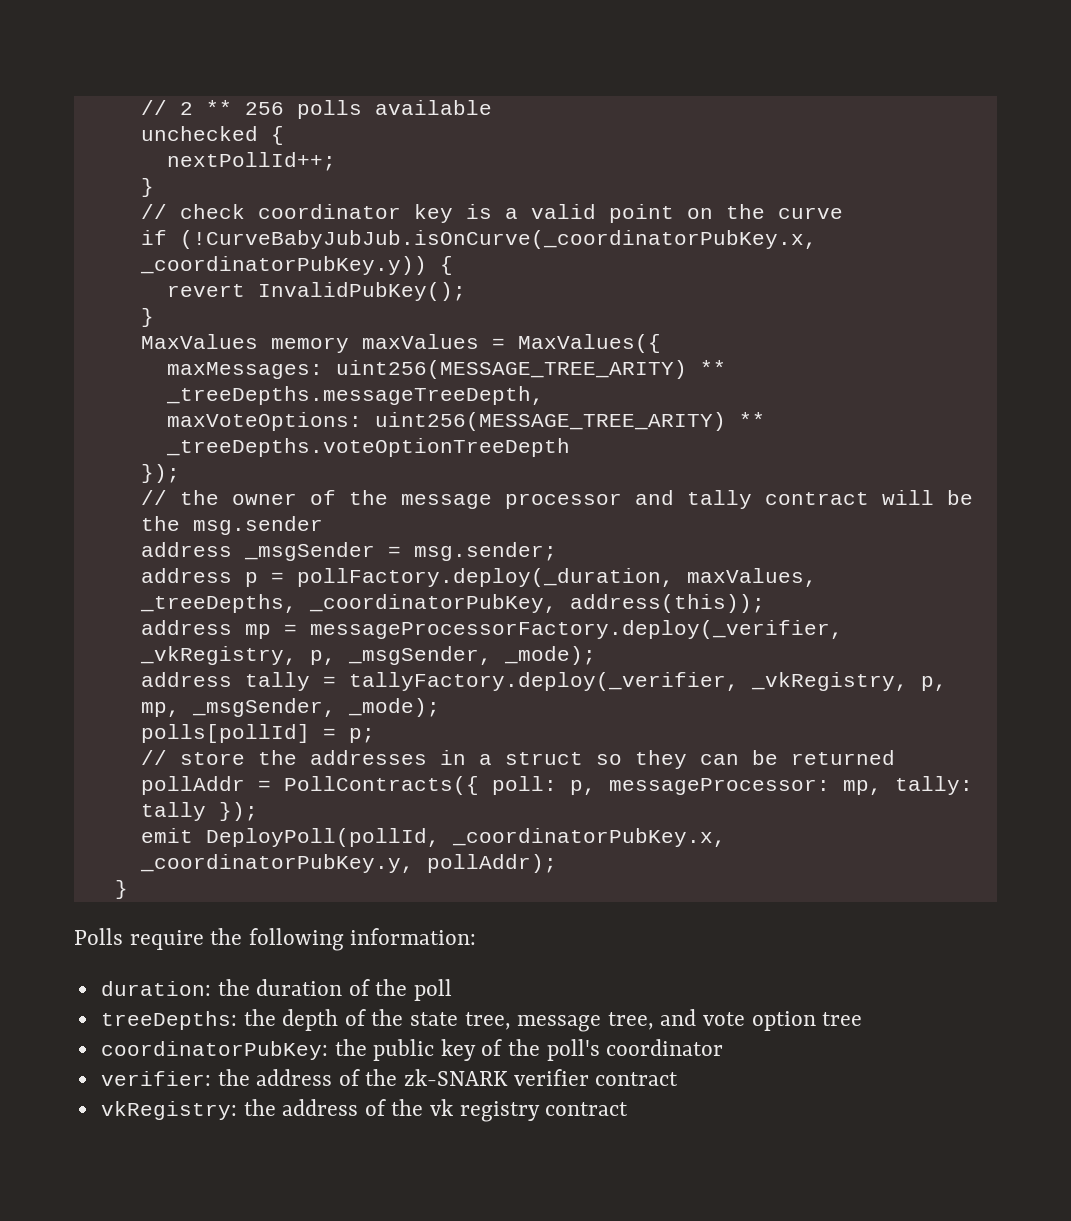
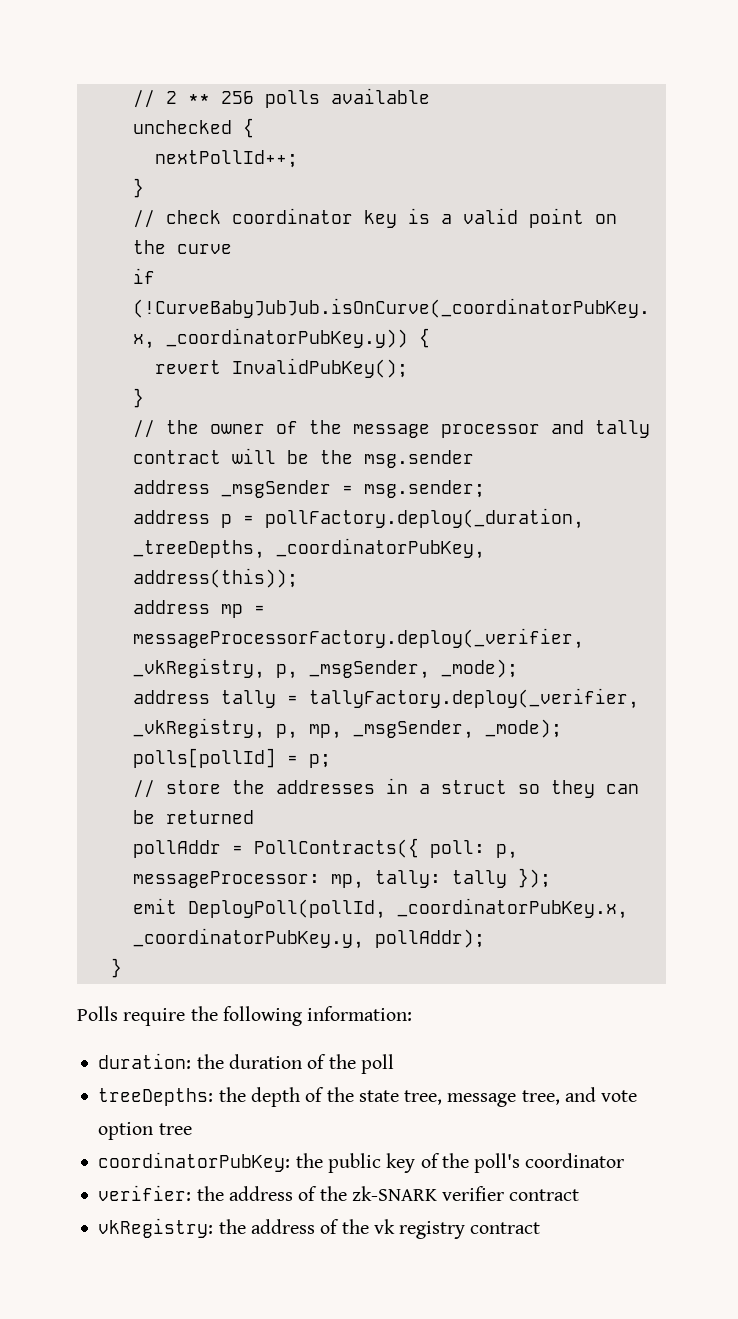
- MaxValues memory maxValues = MaxValues({
- maxMessages: uint256(MESSAGE_TREE_ARITY) ** _treeDepths.messageTreeDepth,
- maxVoteOptions: uint256(MESSAGE_TREE_ARITY) ** _treeDepths.voteOptionTreeDepth
- });
- address p = pollFactory.deploy(_duration, maxValues, _treeDepths, _coordinatorPubKey, address(this));
+ address p = pollFactory.deploy(_duration, _treeDepths, _coordinatorPubKey, address(this));

